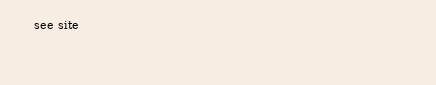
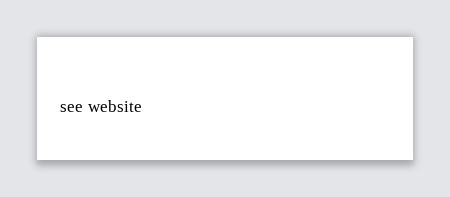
- see site
+ see website

